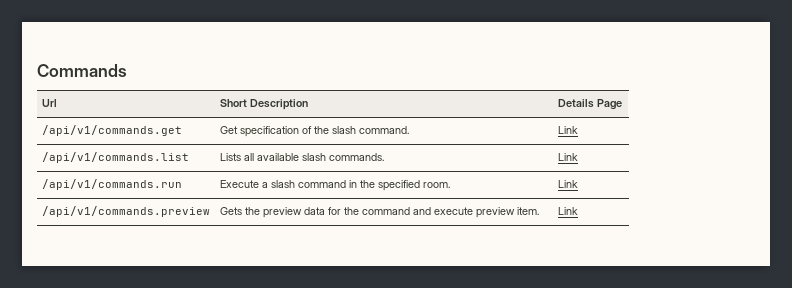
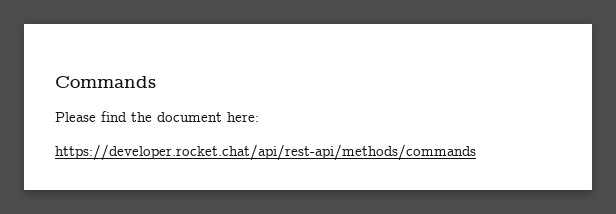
- Url | Short Description | Details Page
- /api/v1/commands.get | Get specification of the slash command. | Link
- /api/v1/commands.list | Lists all available slash commands. | Link
- /api/v1/commands.run | Execute a slash command in the specified room. | Link
- /api/v1/commands.preview | Gets the preview data for the command and execute preview item. | Link
+ Please find the document here:
+ https://developer.rocket.chat/api/rest-api/methods/commands

